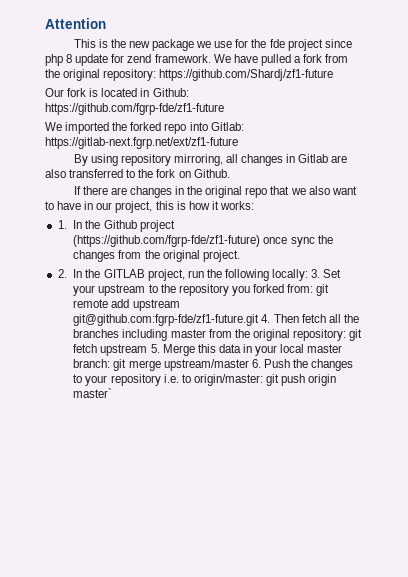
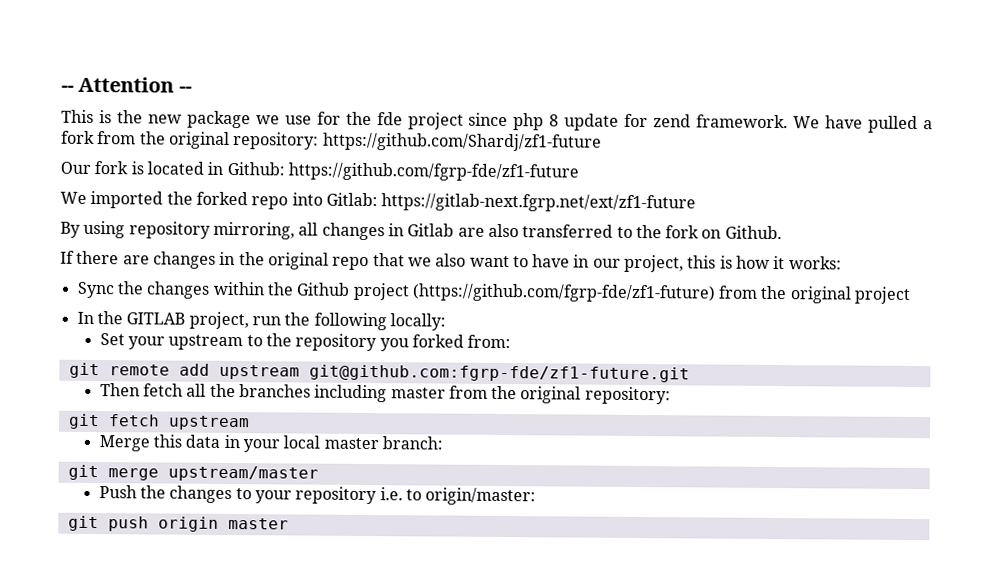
- Attention
+ -- Attention --
- 1. In the Github project (https://github.com/fgrp-fde/zf1-future) once sync the changes from the original project.
- 2. In the GITLAB project, run the following locally: 3. Set your upstream to the repository you forked from: git remote add upstream git@github.com:fgrp-fde/zf1-future.git 4. Then fetch all the branches including master from the original repository: git fetch upstream 5. Merge this data in your local master branch: git merge upstream/master 6. Push the changes to your repository i.e. to origin/master: git push origin master`
+ Sync the changes within the Github project (https://github.com/fgrp-fde/zf1-future) from the original project
+ In the GITLAB project, run the following locally:
+ Set your upstream to the repository you forked from:
+ git remote add upstream git@github.com:fgrp-fde/zf1-future.git
+ Then fetch all the branches including master from the original repository:
+ git fetch upstream
+ Merge this data in your local master branch:
+ git merge upstream/master
+ Push the changes to your repository i.e. to origin/master:
+ git push origin master

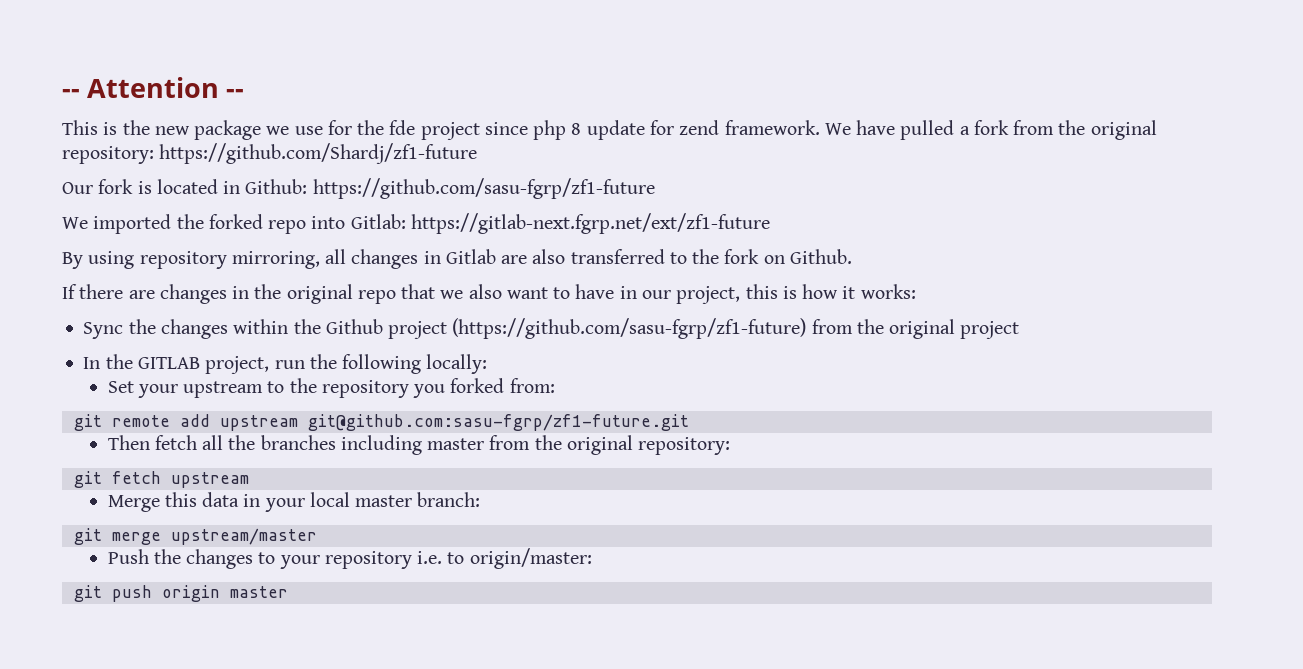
- Our fork is located in Github: https://github.com/fgrp-fde/zf1-future
+ Our fork is located in Github: https://github.com/sasu-fgrp/zf1-future
- Sync the changes within the Github project (https://github.com/fgrp-fde/zf1-future) from the original project
+ Sync the changes within the Github project (https://github.com/sasu-fgrp/zf1-future) from the original project
- git remote add upstream git@github.com:fgrp-fde/zf1-future.git
+ git remote add upstream git@github.com:sasu-fgrp/zf1-future.git

